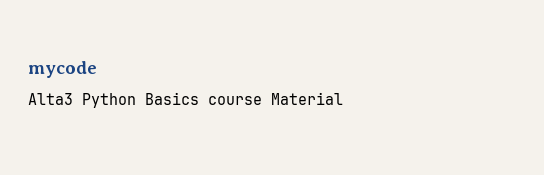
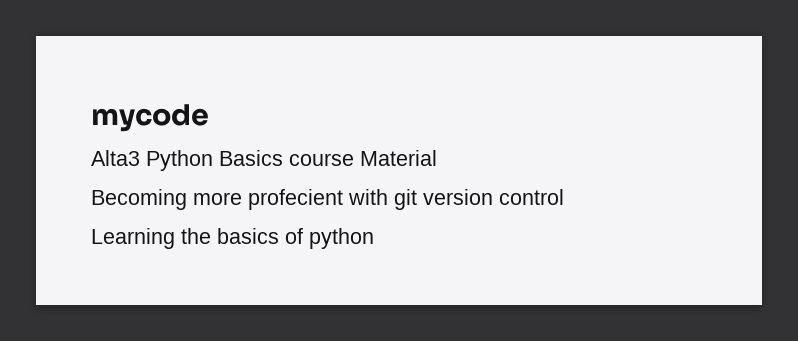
+ Becoming more profecient with git version control
+ Learning the basics of python

